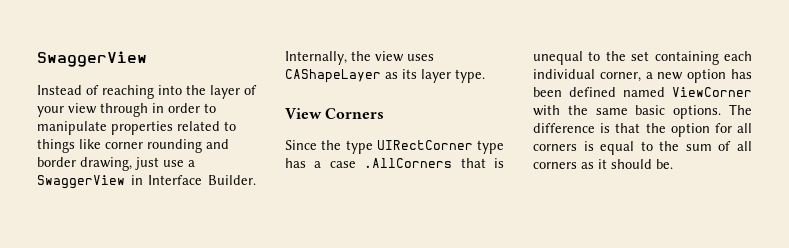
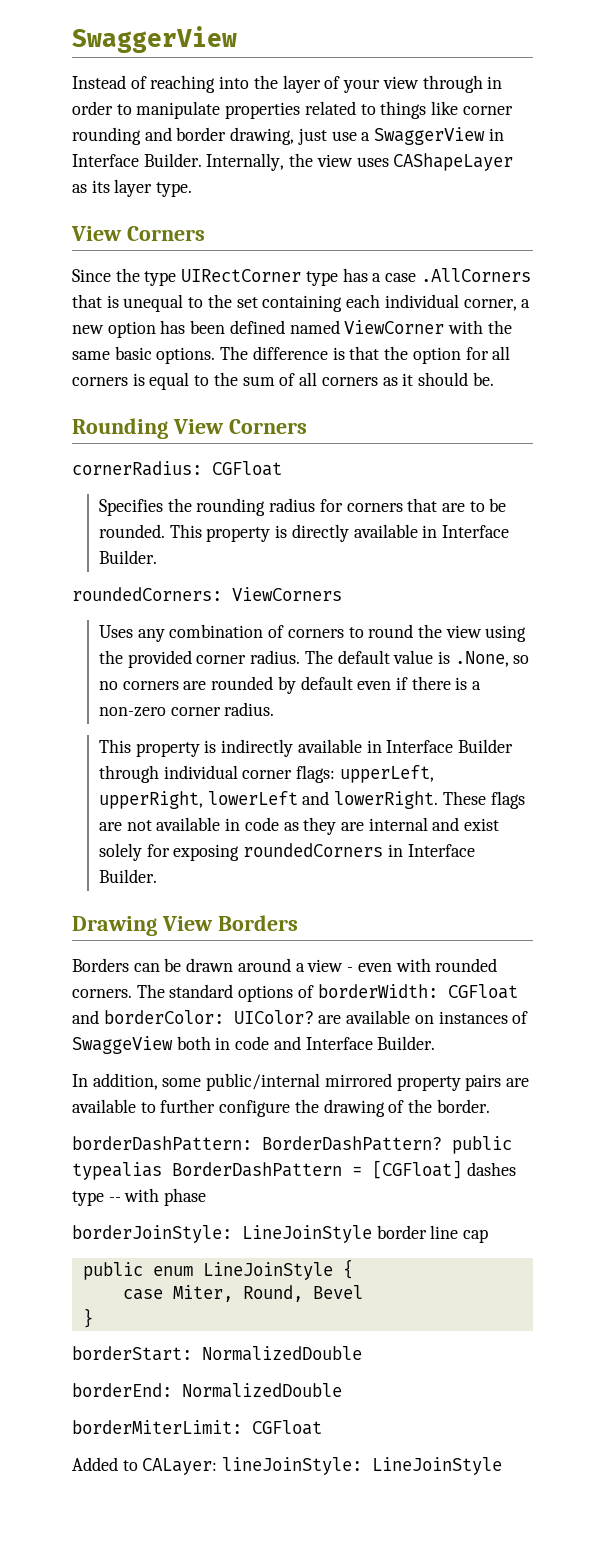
+ Rounding View Corners
+ cornerRadius: CGFloat
+ Specifies the rounding radius for corners that are to be rounded. This property is directly available in Interface Builder.
+ roundedCorners: ViewCorners
+ Uses any combination of corners to round the view using the provided corner radius. The default value is .None, so no corners are rounded by default even if there is a non-zero corner radius.
+ This property is indirectly available in Interface Builder through individual corner flags: upperLeft, upperRight, lowerLeft and lowerRight. These flags are not available in code as they are internal and exist solely for exposing roundedCorners in Interface Builder.
+ Drawing View Borders
+ Borders can be drawn around a view - even with rounded corners. The standard options of borderWidth: CGFloat and borderColor: UIColor? are available on instances of SwaggeView both in code and Interface Builder.
+ In addition, some public/internal mirrored property pairs are available to further configure the drawing of the border.
+ borderDashPattern: BorderDashPattern? public typealias BorderDashPattern = [CGFloat] dashes type -- with phase
+ borderJoinStyle: LineJoinStyle border line cap
+ public enum LineJoinStyle {
+ case Miter, Round, Bevel
+ }
+ borderStart: NormalizedDouble
+ borderEnd: NormalizedDouble
+ borderMiterLimit: CGFloat
+ Added to CALayer: lineJoinStyle: LineJoinStyle

